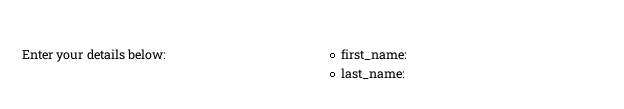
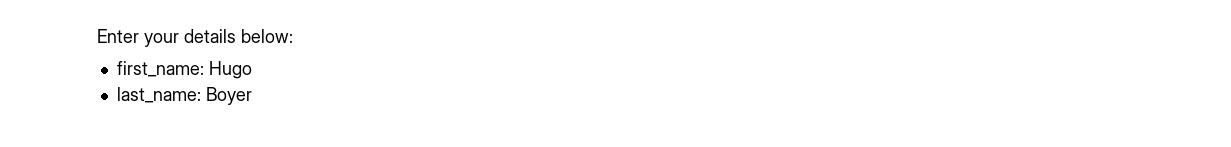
- first_name:
+ first_name: Hugo
- last_name:
+ last_name: Boyer

